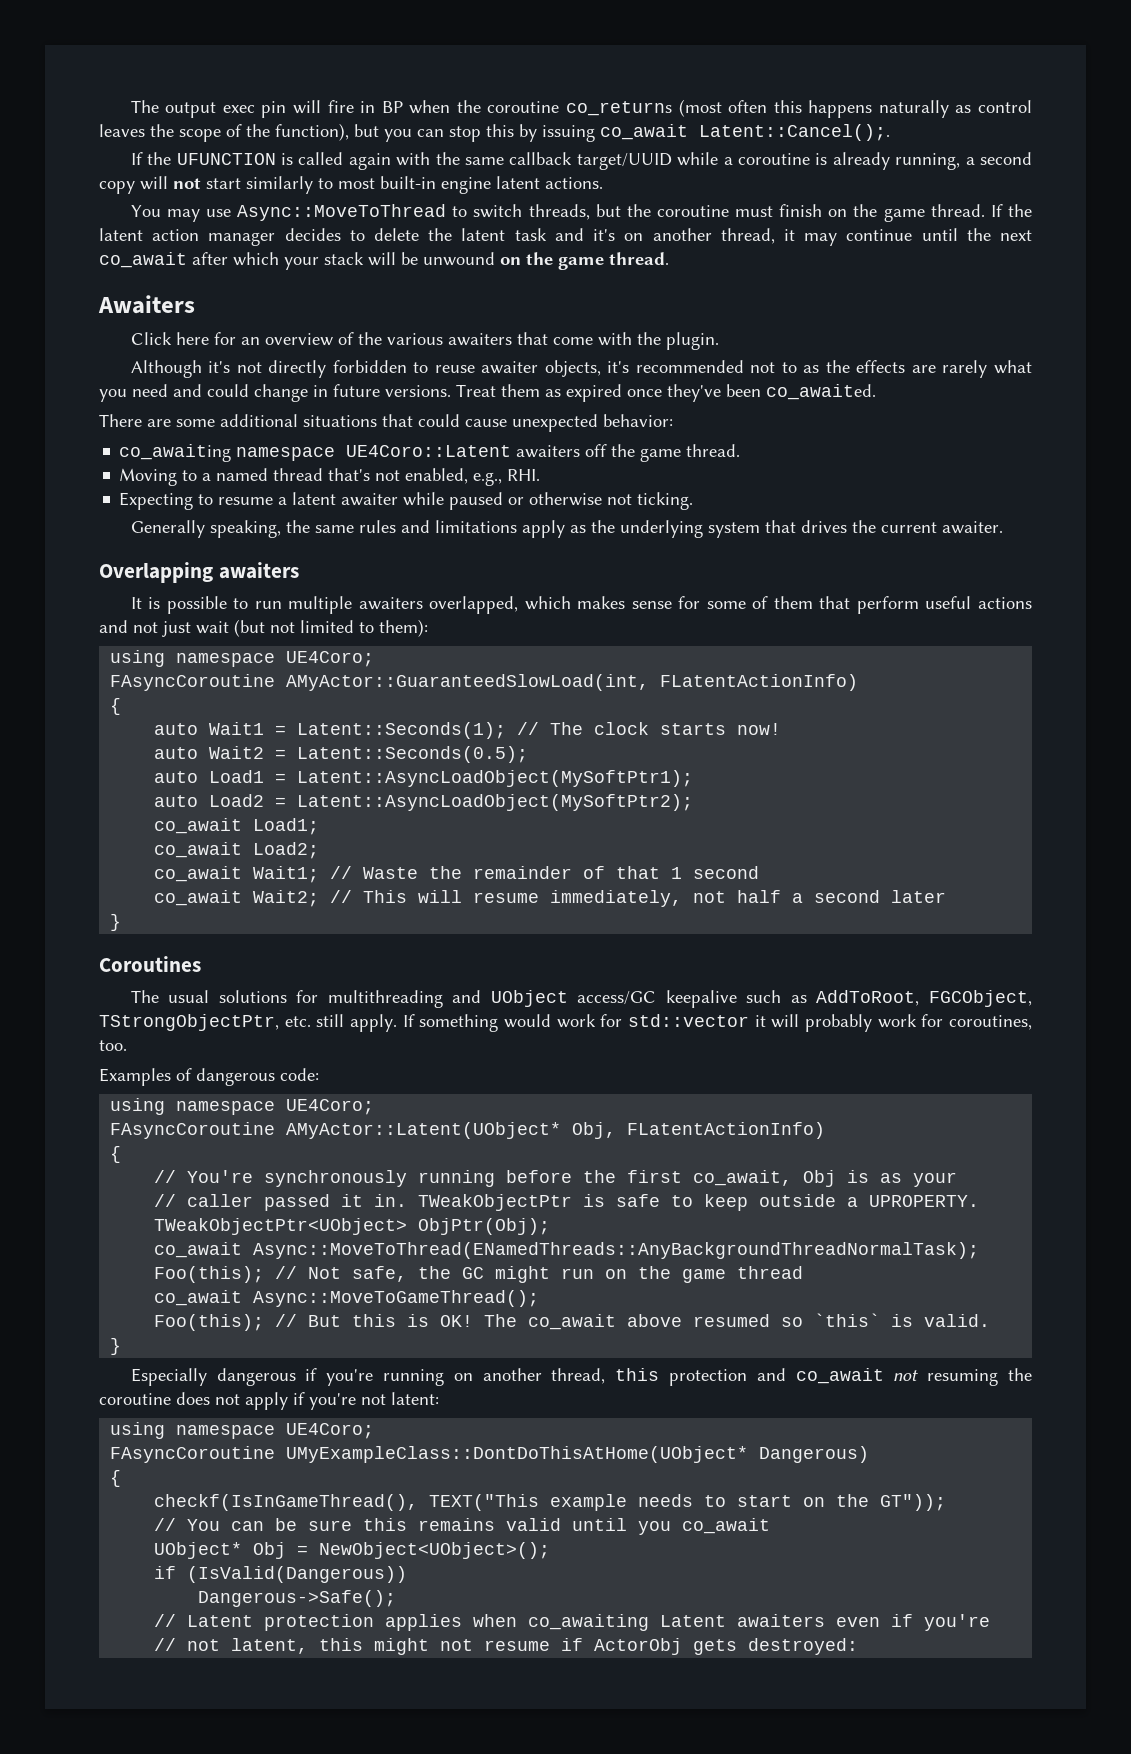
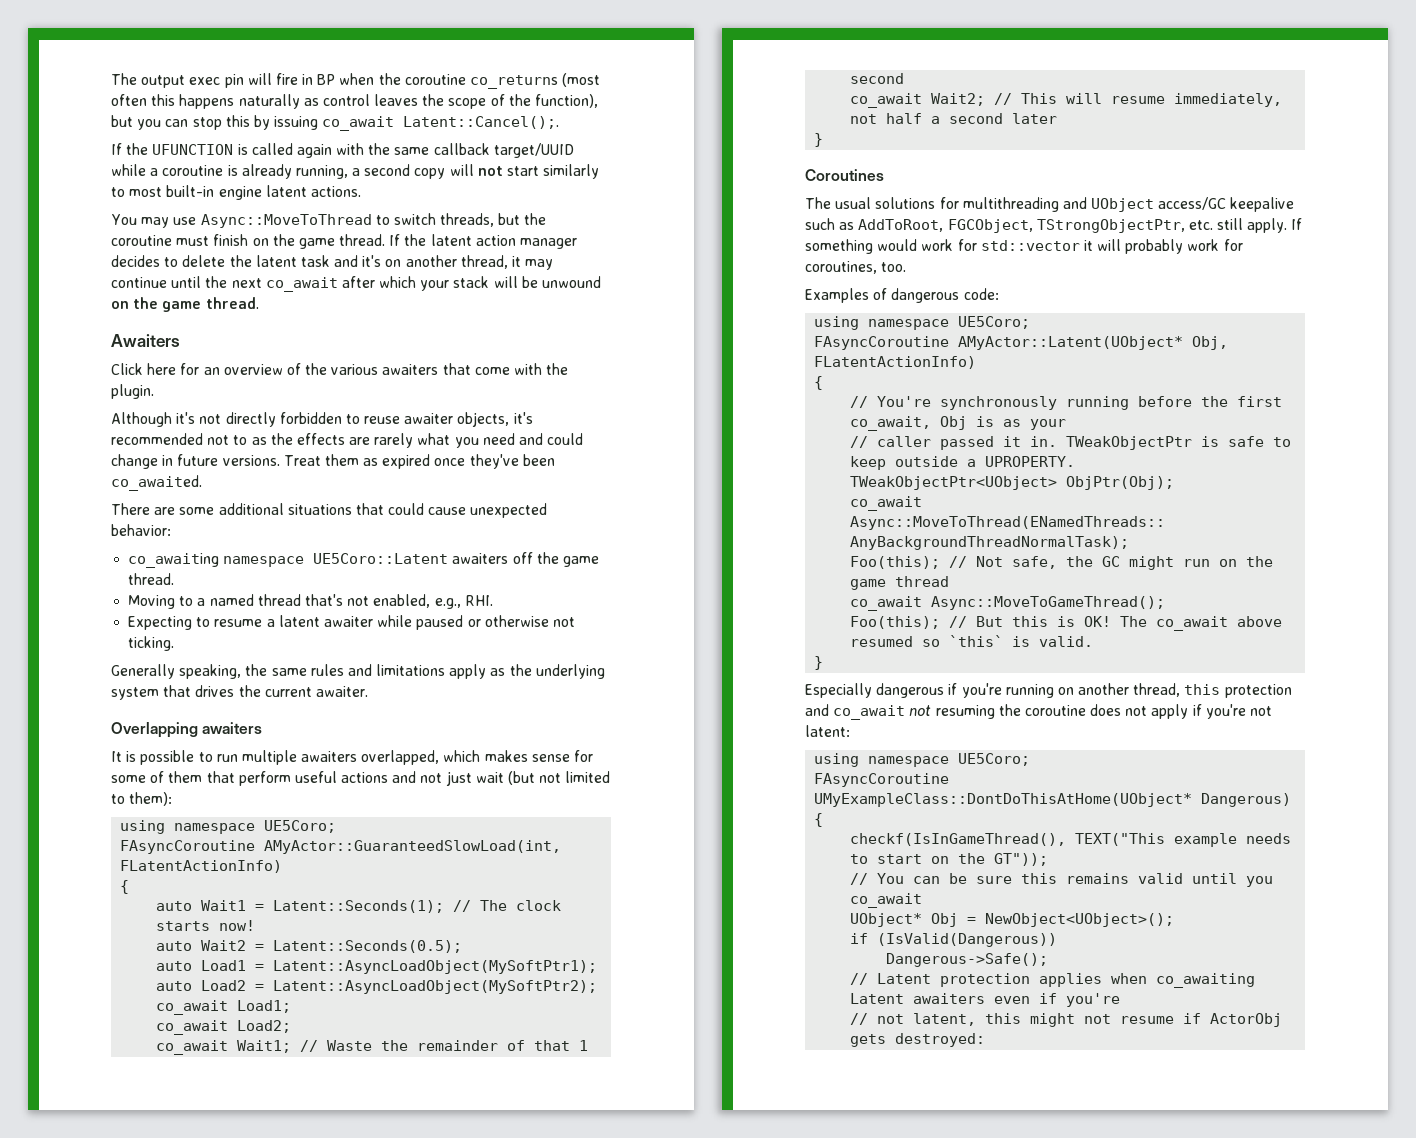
- co_awaiting namespace UE4Coro::Latent awaiters off the game thread.
+ co_awaiting namespace UE5Coro::Latent awaiters off the game thread.
  It is possible to run multiple awaiters overlapped, which makes sense for some of them that perform useful actions and not just wait (but not limited to them):
- using namespace UE4Coro;
+ using namespace UE5Coro;
  Examples of dangerous code:
- using namespace UE4Coro;
+ using namespace UE5Coro;
  Especially dangerous if you're running on another thread, this protection and co_await not resuming the coroutine does not apply if you're not latent:
- using namespace UE4Coro;
+ using namespace UE5Coro;

